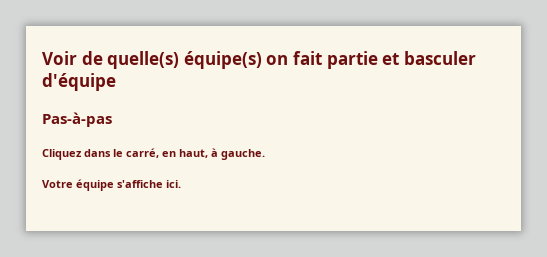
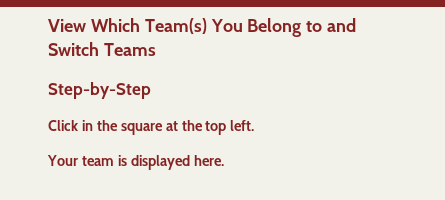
- Voir de quelle(s) équipe(s) on fait partie et basculer d'équipe
- Pas-à-pas
- Cliquez dans le carré, en haut, à gauche.
- Votre équipe s'affiche ici.
+ View Which Team(s) You Belong to and Switch Teams
+ Step-by-Step
+ Click in the square at the top left.
+ Your team is displayed here.

